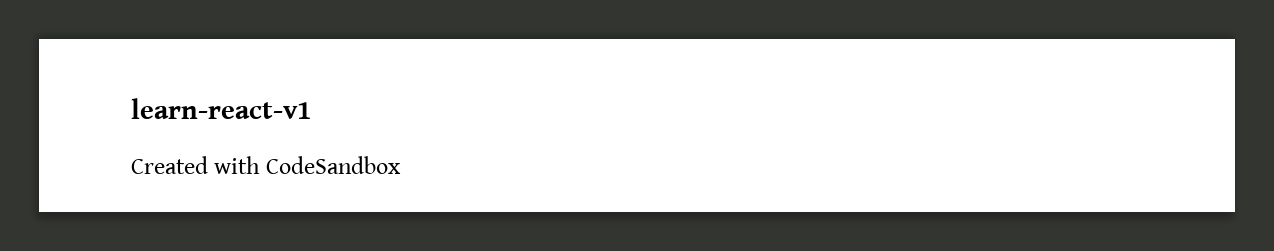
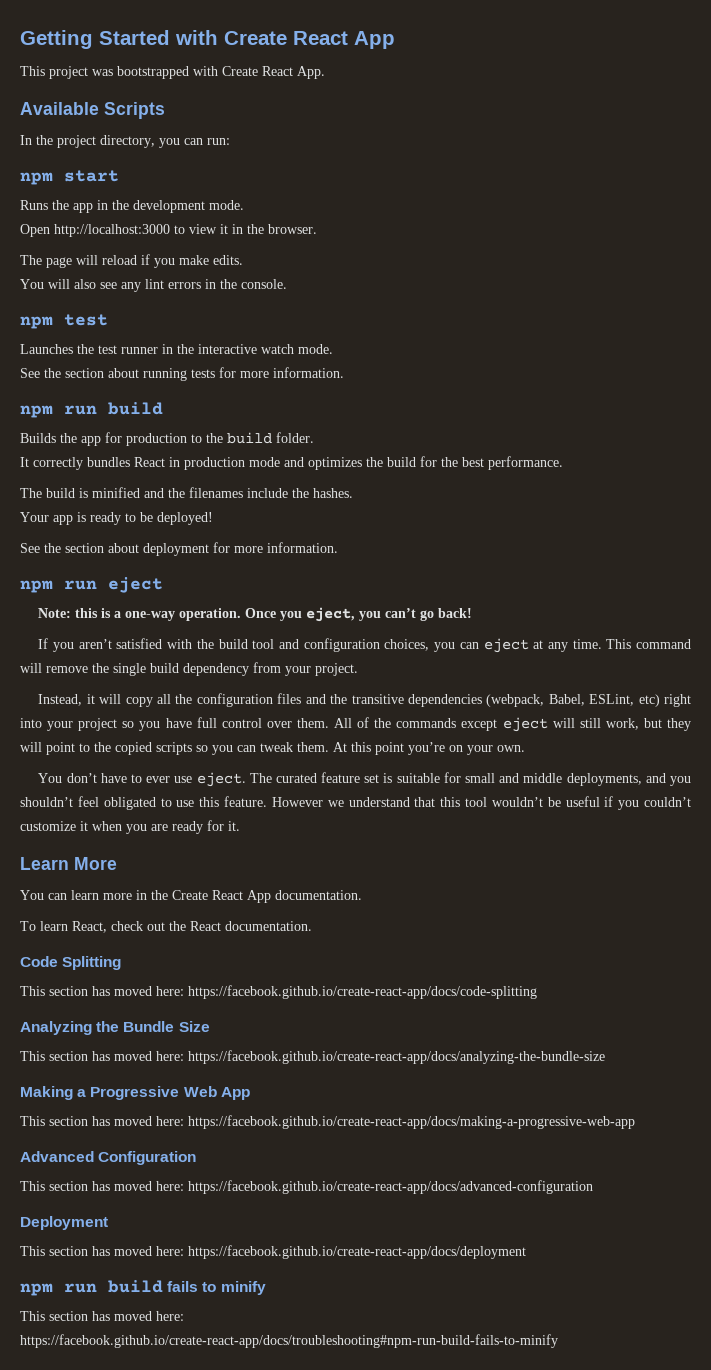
- learn-react-v1
- Created with CodeSandbox
+ Getting Started with Create React App
+ This project was bootstrapped with Create React App.
+ Available Scripts
+ In the project directory, you can run:
+ npm start
+ Runs the app in the development mode.
+ Open http://localhost:3000 to view it in the browser.
+ The page will reload if you make edits.
+ You will also see any lint errors in the console.
+ npm test
+ Launches the test runner in the interactive watch mode.
+ See the section about running tests for more information.
+ npm run build
+ Builds the app for production to the build folder.
+ It correctly bundles React in production mode and optimizes the build for the best performance.
+ The build is minified and the filenames include the hashes.
+ Your app is ready to be deployed!
+ See the section about deployment for more information.
+ npm run eject
+ Note: this is a one-way operation. Once you eject, you can’t go back!
+ If you aren’t satisfied with the build tool and configuration choices, you can eject at any time. This command will remove the single build dependency from your project.
+ Instead, it will copy all the configuration files and the transitive dependencies (webpack, Babel, ESLint, etc) right into your project so you have full control over them. All of the commands except eject will still work, but they will point to the copied scripts so you can tweak them. At this point you’re on your own.
+ You don’t have to ever use eject. The curated feature set is suitable for small and middle deployments, and you shouldn’t feel obligated to use this feature. However we understand that this tool wouldn’t be useful if you couldn’t customize it when you are ready for it.
+ Learn More
+ You can learn more in the Create React App documentation.
+ To learn React, check out the React documentation.
+ Code Splitting
+ This section has moved here: https://facebook.github.io/create-react-app/docs/code-splitting
+ Analyzing the Bundle Size
+ This section has moved here: https://facebook.github.io/create-react-app/docs/analyzing-the-bundle-size
+ Making a Progressive Web App
+ This section has moved here: https://facebook.github.io/create-react-app/docs/making-a-progressive-web-app
+ Advanced Configuration
+ This section has moved here: https://facebook.github.io/create-react-app/docs/advanced-configuration
+ Deployment
+ This section has moved here: https://facebook.github.io/create-react-app/docs/deployment
+ npm run build fails to minify
+ This section has moved here: https://facebook.github.io/create-react-app/docs/troubleshooting#npm-run-build-fails-to-minify

